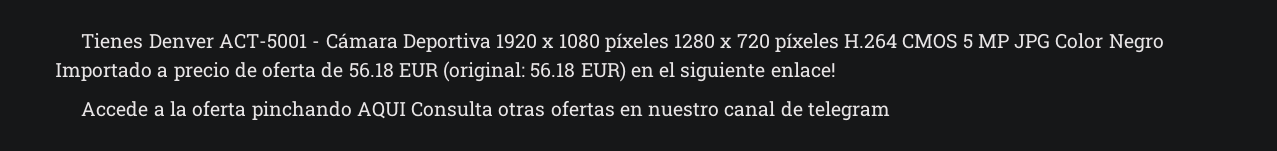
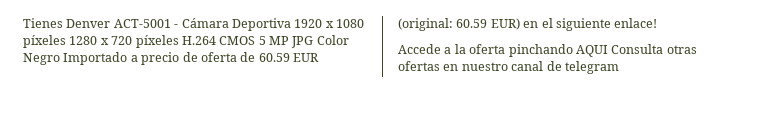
- Tienes Denver ACT-5001 - Cámara Deportiva 1920 x 1080 píxeles 1280 x 720 píxeles H.264 CMOS 5 MP JPG Color Negro Importado a precio de oferta de 56.18 EUR (original: 56.18 EUR) en el siguiente enlace!
+ Tienes Denver ACT-5001 - Cámara Deportiva 1920 x 1080 píxeles 1280 x 720 píxeles H.264 CMOS 5 MP JPG Color Negro Importado a precio de oferta de 60.59 EUR (original: 60.59 EUR) en el siguiente enlace!

